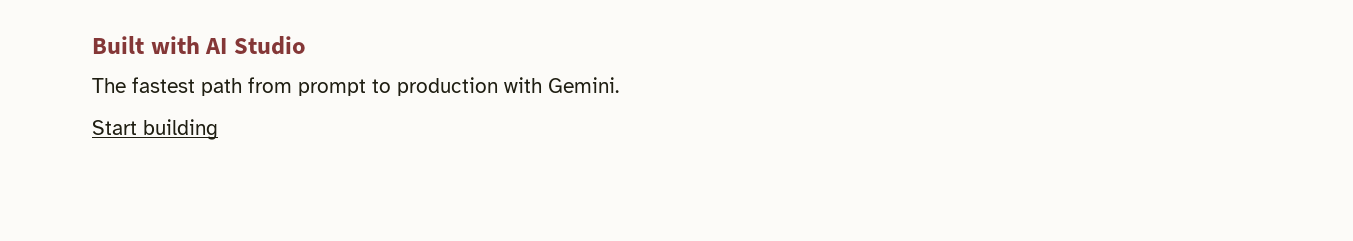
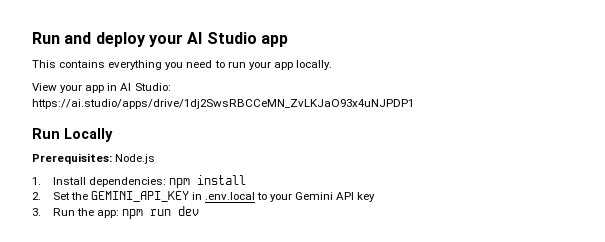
- Built with AI Studio
- The fastest path from prompt to production with Gemini.
- Start building
+ Run and deploy your AI Studio app
+ This contains everything you need to run your app locally.
+ View your app in AI Studio: https://ai.studio/apps/drive/1dj2SwsRBCCeMN_ZvLKJaO93x4uNJPDP1
+ Run Locally
+ Prerequisites: Node.js
+ 1. Install dependencies: npm install
+ 2. Set the GEMINI_API_KEY in .env.local to your Gemini API key
+ 3. Run the app: npm run dev

